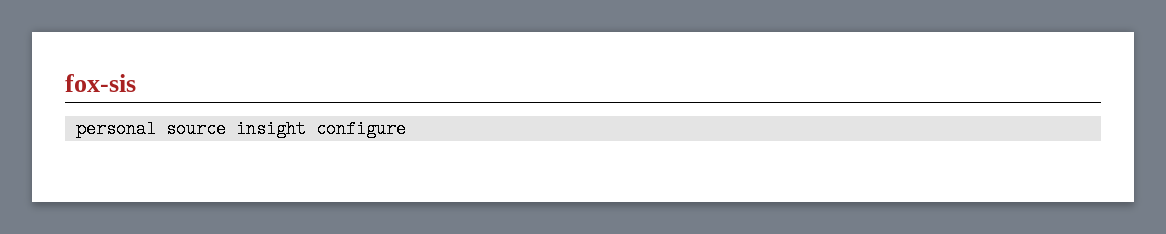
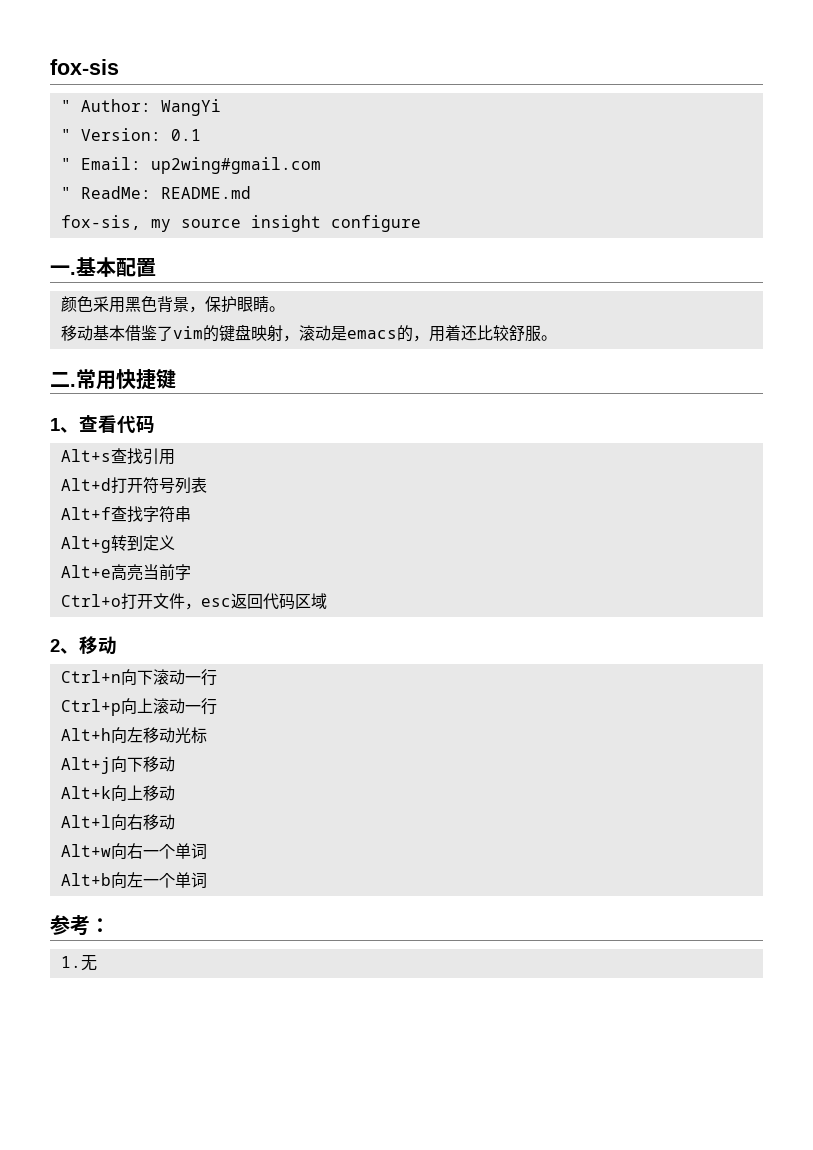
- personal source insight configure
+ " Author: WangYi
+ " Version: 0.1
+ " Email: up2wing#gmail.com
+ " ReadMe: README.md
+ fox-sis, my source insight configure
+ 一.基本配置
+ 颜色采用黑色背景，保护眼睛。
+ 移动基本借鉴了vim的键盘映射，滚动是emacs的，用着还比较舒服。
+ 二.常用快捷键
+ 1、查看代码
+ Alt+s查找引用
+ Alt+d打开符号列表
+ Alt+f查找字符串
+ Alt+g转到定义
+ Alt+e高亮当前字
+ Ctrl+o打开文件，esc返回代码区域
+ 2、移动
+ Ctrl+n向下滚动一行
+ Ctrl+p向上滚动一行
+ Alt+h向左移动光标
+ Alt+j向下移动
+ Alt+k向上移动
+ Alt+l向右移动
+ Alt+w向右一个单词
+ Alt+b向左一个单词
+ 参考：
+ 1.无

